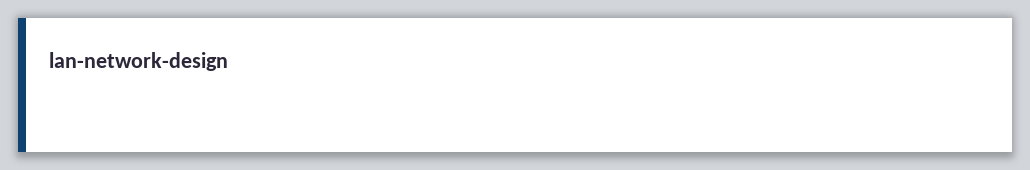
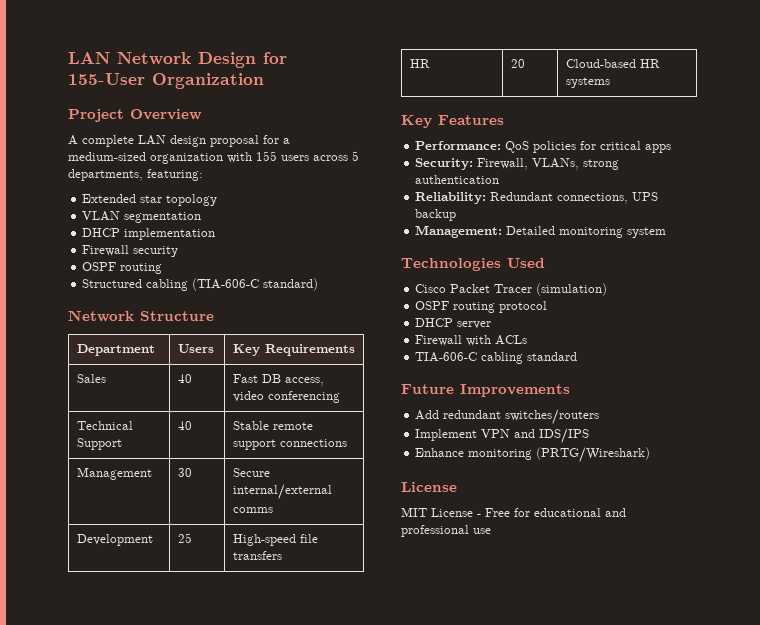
- lan-network-design
+ LAN Network Design for 155-User Organization
+ Project Overview
+ A complete LAN design proposal for a medium-sized organization with 155 users across 5 departments, featuring:
+ Extended star topology
+ VLAN segmentation
+ DHCP implementation
+ Firewall security
+ OSPF routing
+ Structured cabling (TIA-606-C standard)
+ Network Structure
+ Department | Users | Key Requirements
+ Sales | 40 | Fast DB access, video conferencing
+ Technical Support | 40 | Stable remote support connections
+ Management | 30 | Secure internal/external comms
+ Development | 25 | High-speed file transfers
+ HR | 20 | Cloud-based HR systems
+ Key Features
+ Performance: QoS policies for critical apps
+ Security: Firewall, VLANs, strong authentication
+ Reliability: Redundant connections, UPS backup
+ Management: Detailed monitoring system
+ Technologies Used
+ Cisco Packet Tracer (simulation)
+ OSPF routing protocol
+ DHCP server
+ Firewall with ACLs
+ TIA-606-C cabling standard
+ Future Improvements
+ Add redundant switches/routers
+ Implement VPN and IDS/IPS
+ Enhance monitoring (PRTG/Wireshark)
+ License
+ MIT License - Free for educational and professional use

